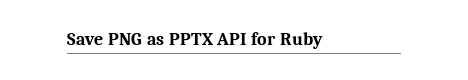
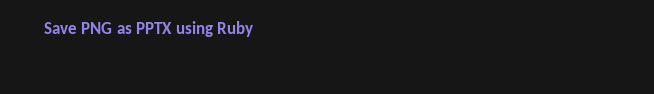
- Save PNG as PPTX API for Ruby
+ Save PNG as PPTX using Ruby

